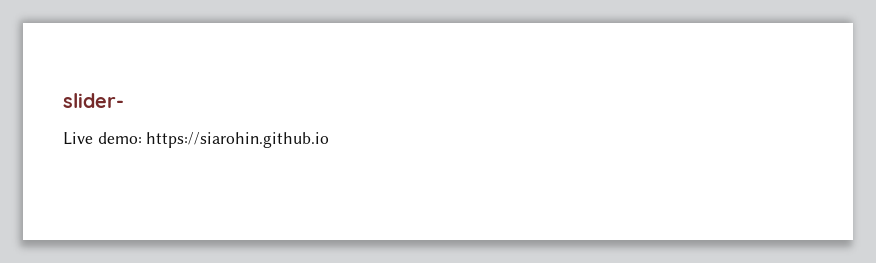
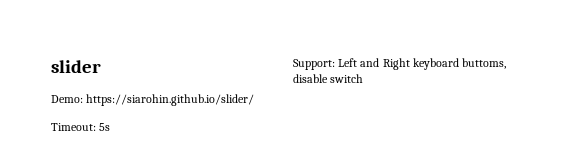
- slider-
- Live demo: https://siarohin.github.io
+ slider
+ Demo: https://siarohin.github.io/slider/
+ Timeout: 5s
+ Support: Left and Right keyboard buttoms, disable switch

